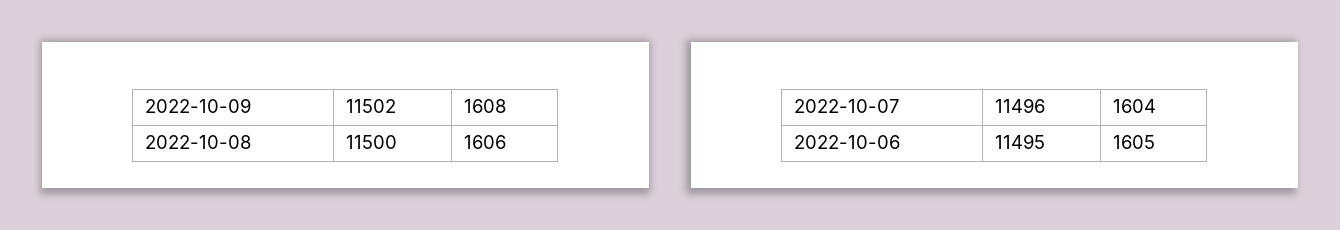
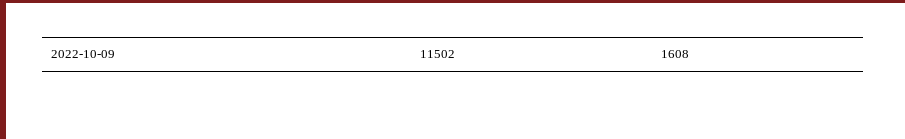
- 2022-10-08 | 11500 | 1606
- 2022-10-07 | 11496 | 1604
- 2022-10-06 | 11495 | 1605

